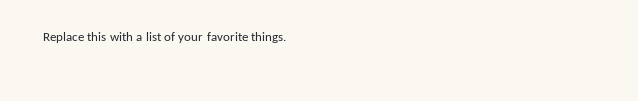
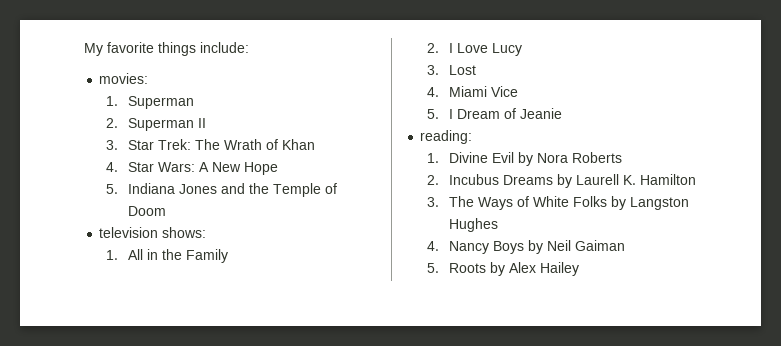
- Replace this with a list of your favorite things.
+ My favorite things include:
+ movies:
+ 1. Superman
+ 2. Superman II
+ 3. Star Trek: The Wrath of Khan
+ 4. Star Wars: A New Hope
+ 5. Indiana Jones and the Temple of Doom
+ television shows:
+ 1. All in the Family
+ 2. I Love Lucy
+ 3. Lost
+ 4. Miami Vice
+ 5. I Dream of Jeanie
+ reading:
+ 1. Divine Evil by Nora Roberts
+ 2. Incubus Dreams by Laurell K. Hamilton
+ 3. The Ways of White Folks by Langston Hughes
+ 4. Nancy Boys by Neil Gaiman
+ 5. Roots by Alex Hailey

